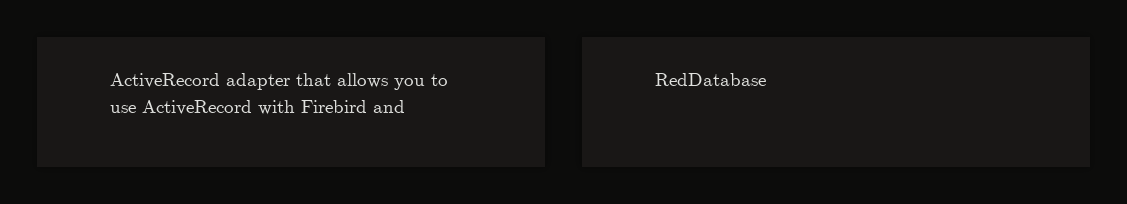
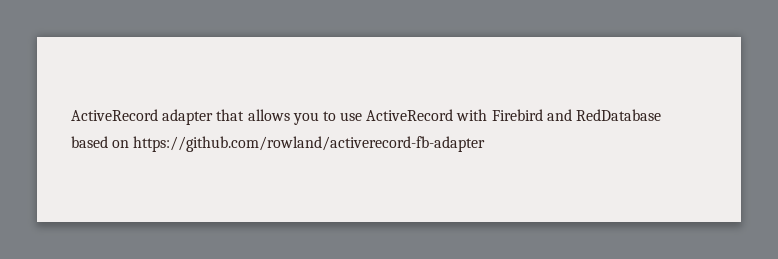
- ActiveRecord adapter that allows you to use ActiveRecord with Firebird and RedDatabase
+ ActiveRecord adapter that allows you to use ActiveRecord with Firebird and RedDatabase based on https://github.com/rowland/activerecord-fb-adapter

